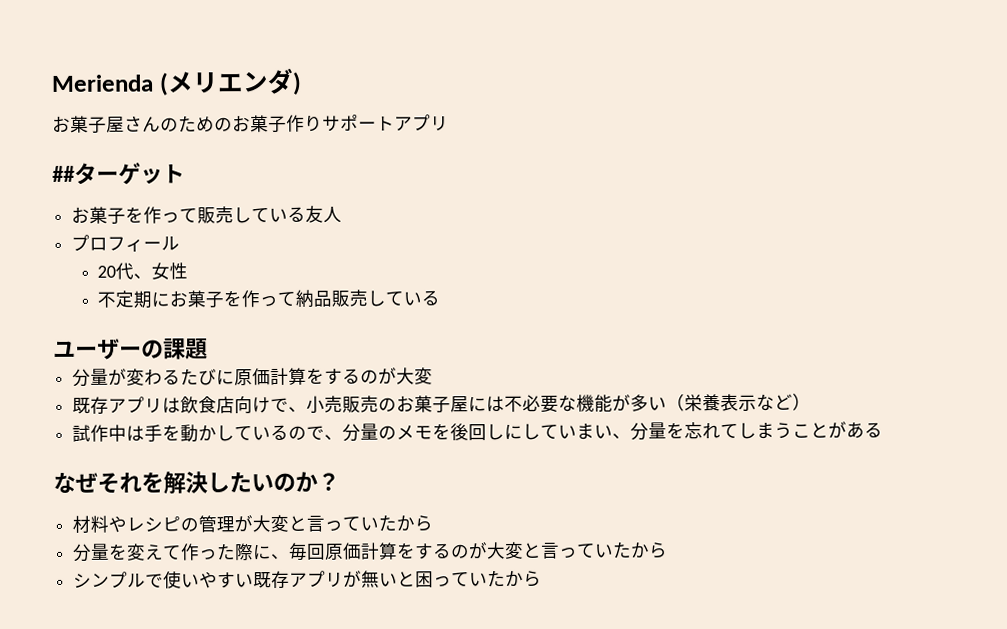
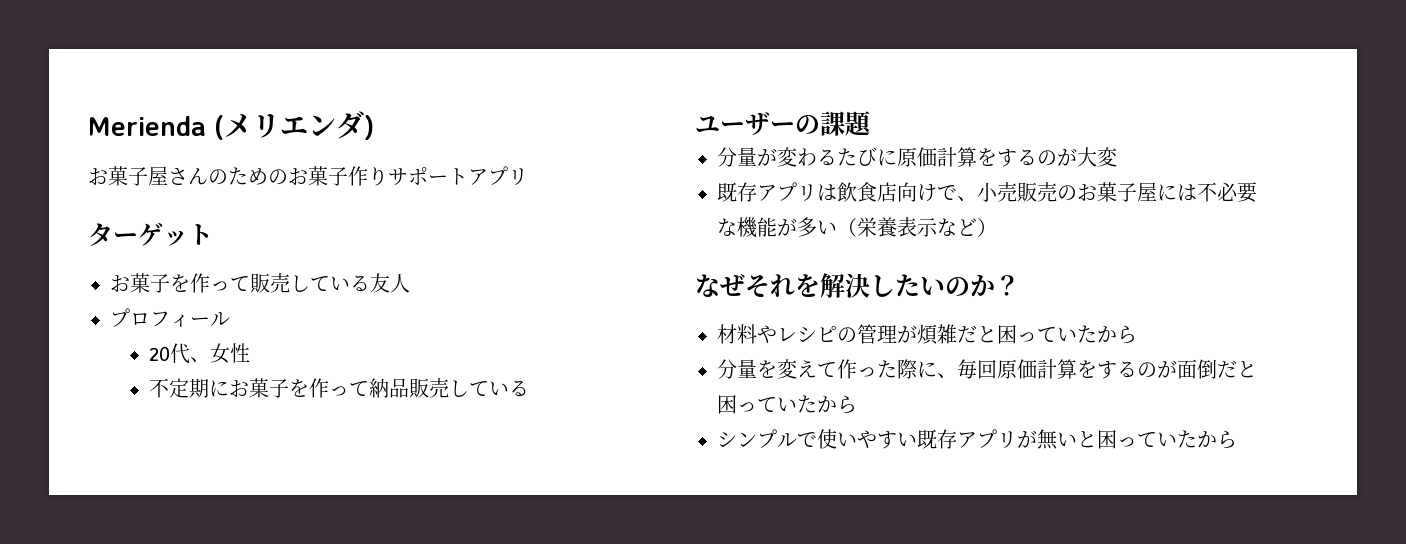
- ##ターゲット
+ ターゲット
- 試作中は手を動かしているので、分量のメモを後回しにしていまい、分量を忘れてしまうことがある
- 材料やレシピの管理が大変と言っていたから
+ 材料やレシピの管理が煩雑だと困っていたから
- 分量を変えて作った際に、毎回原価計算をするのが大変と言っていたから
+ 分量を変えて作った際に、毎回原価計算をするのが面倒だと困っていたから

